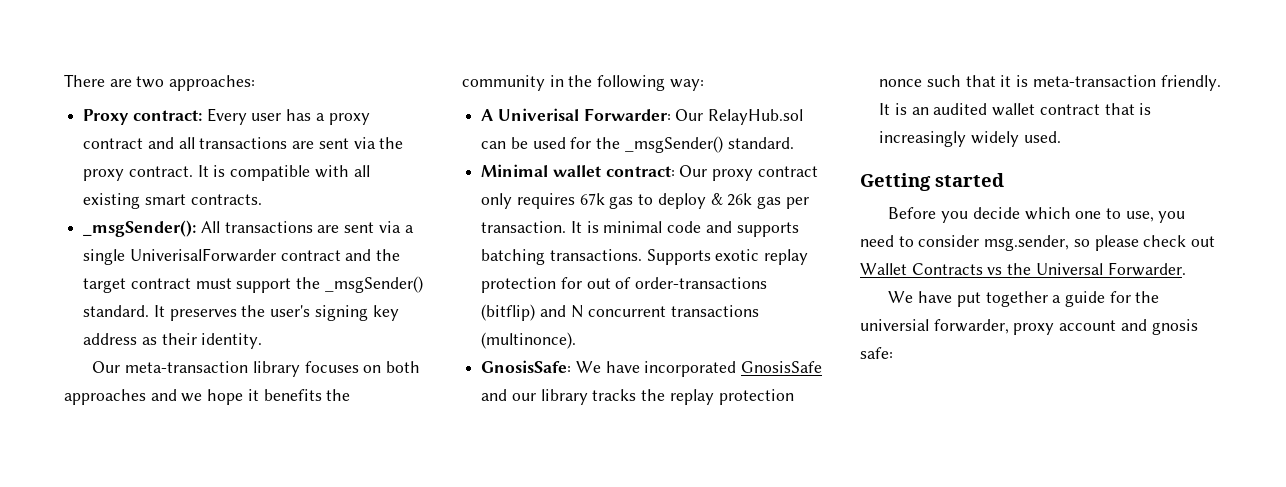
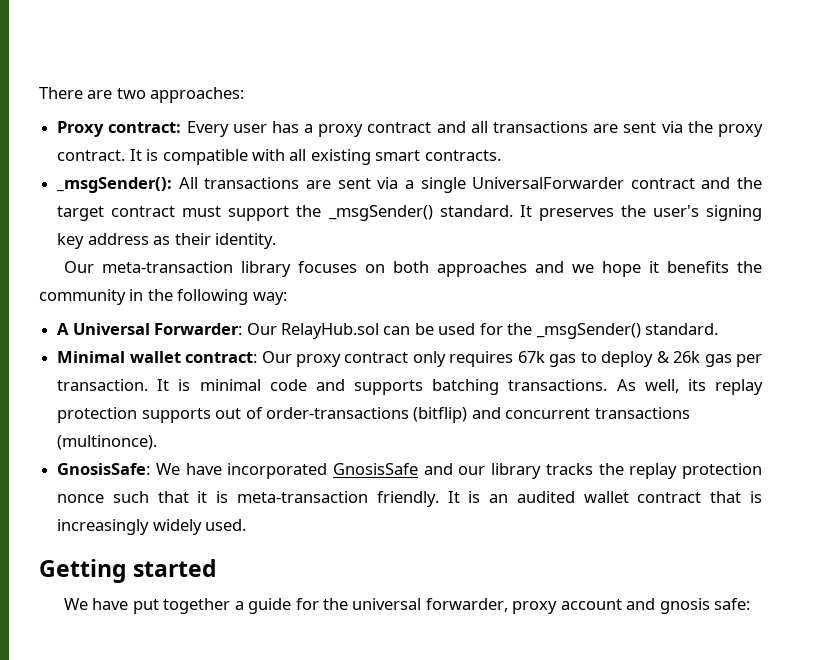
- _msgSender(): All transactions are sent via a single UniverisalForwarder contract and the target contract must support the _msgSender() standard.
+ _msgSender(): All transactions are sent via a single UniversalForwarder contract and the target contract must support the _msgSender() standard.
- A Univerisal Forwarder: Our RelayHub.sol can be used for the _msgSender() standard.
+ A Universal Forwarder: Our RelayHub.sol can be used for the _msgSender() standard.
- Supports exotic replay protection for out of order-transactions (bitflip) and N concurrent transactions (multinonce).
+ As well, its replay protection supports out of order-transactions (bitflip) and concurrent transactions (multinonce).
- Before you decide which one to use, you need to consider msg.sender, so please check out Wallet Contracts vs the Universal Forwarder.
- We have put together a guide for the universial forwarder, proxy account and gnosis safe:
+ We have put together a guide for the universal forwarder, proxy account and gnosis safe:

